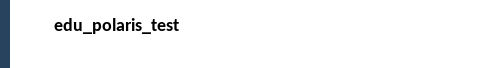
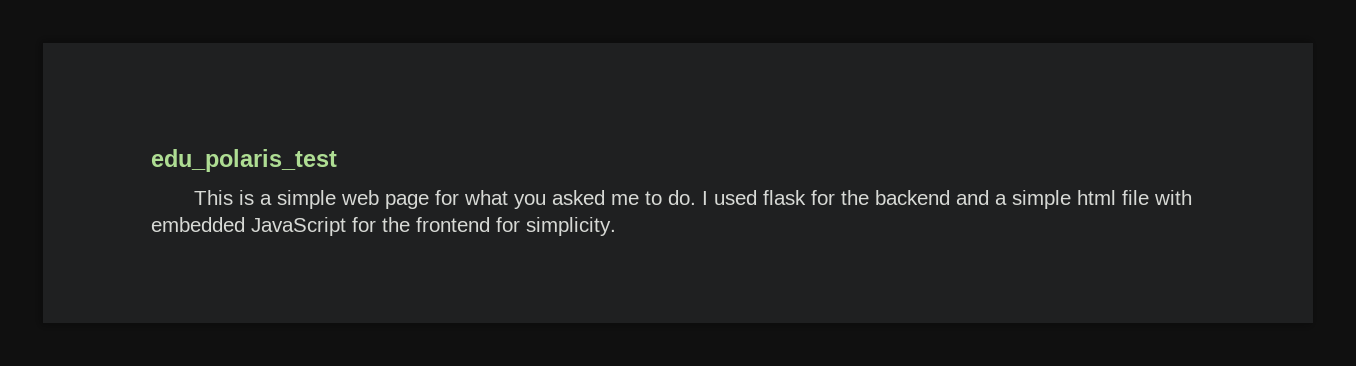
+ This is a simple web page for what you asked me to do. I used flask for the backend and a simple html file with embedded JavaScript for the frontend for simplicity.

